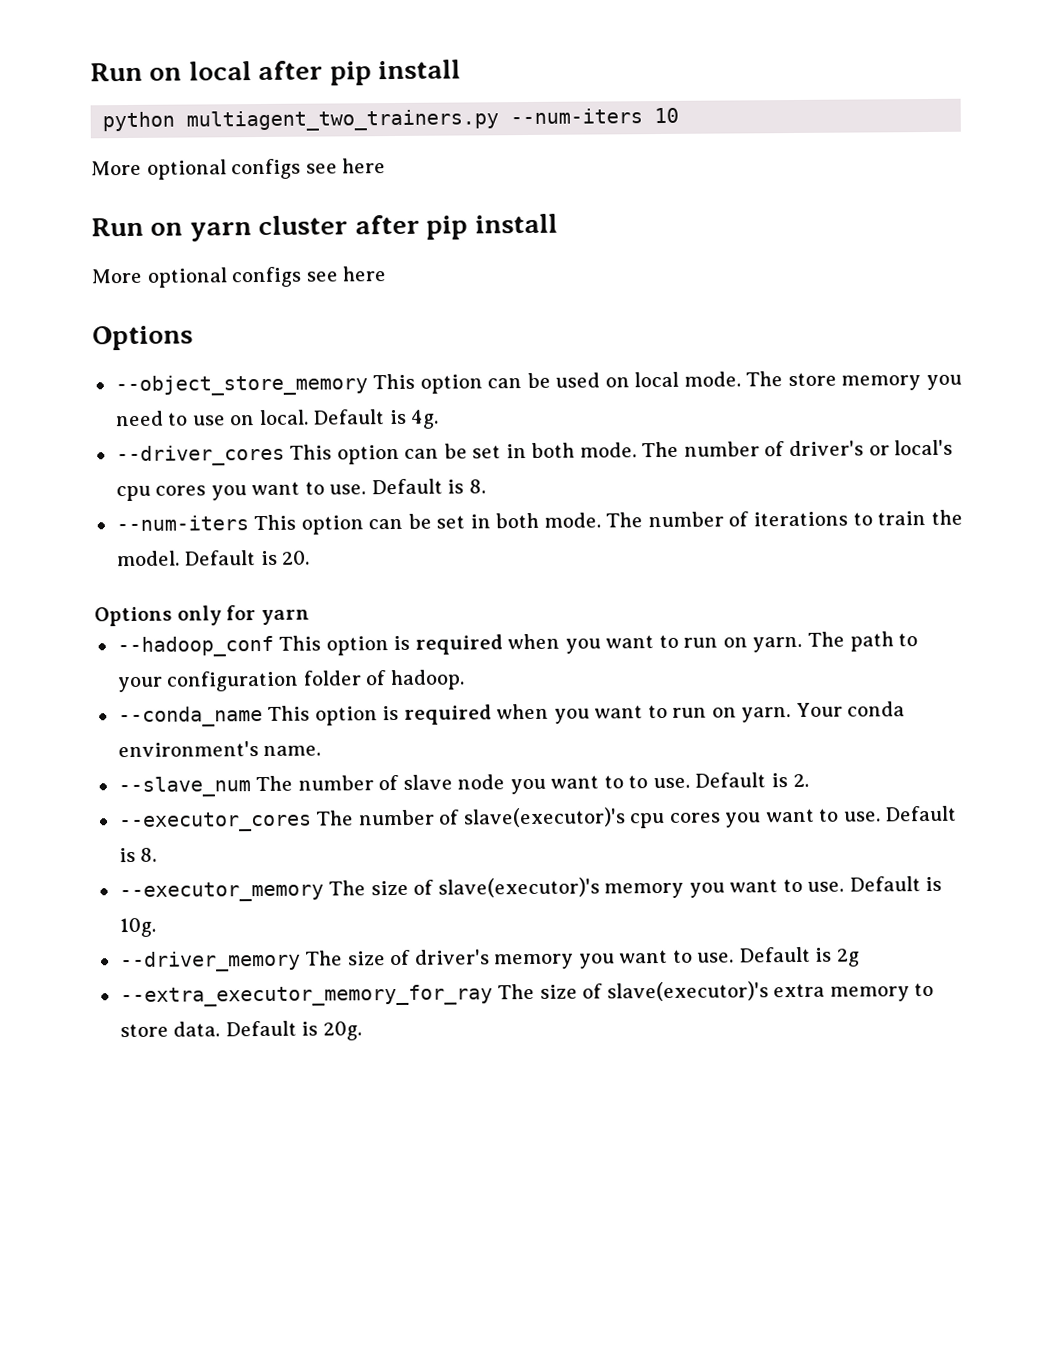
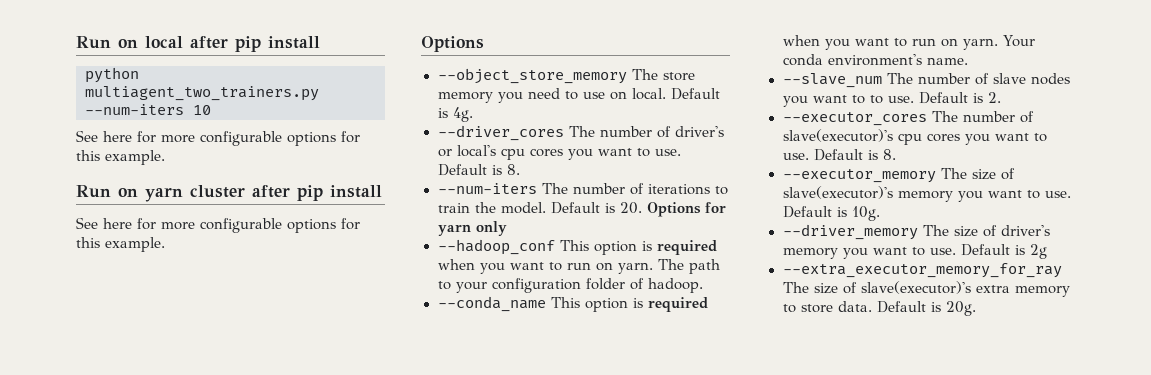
  python multiagent_two_trainers.py --num-iters 10
- More optional configs see here
+ See here for more configurable options for this example.
  Run on yarn cluster after pip install
- More optional configs see here
+ See here for more configurable options for this example.
  Options
- --object_store_memory This option can be used on local mode. The store memory you need to use on local.
+ --object_store_memory The store memory you need to use on local.
- --driver_cores This option can be set in both mode. The number of driver's or local's cpu cores you want to use.
+ --driver_cores The number of driver's or local's cpu cores you want to use.
- --num-iters This option can be set in both mode. The number of iterations to train the model.
+ --num-iters The number of iterations to train the model.
- Default is 20.
- Options only for yarn
+ Default is 20. Options for yarn only
- --slave_num The number of slave node you want to to use.
+ --slave_num The number of slave nodes you want to to use.

